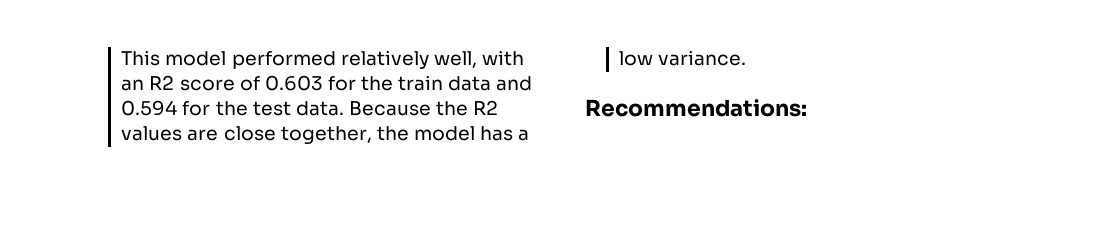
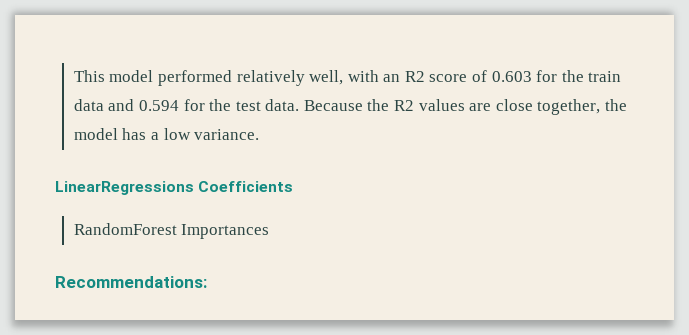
+ LinearRegressions Coefficients
+ RandomForest Importances

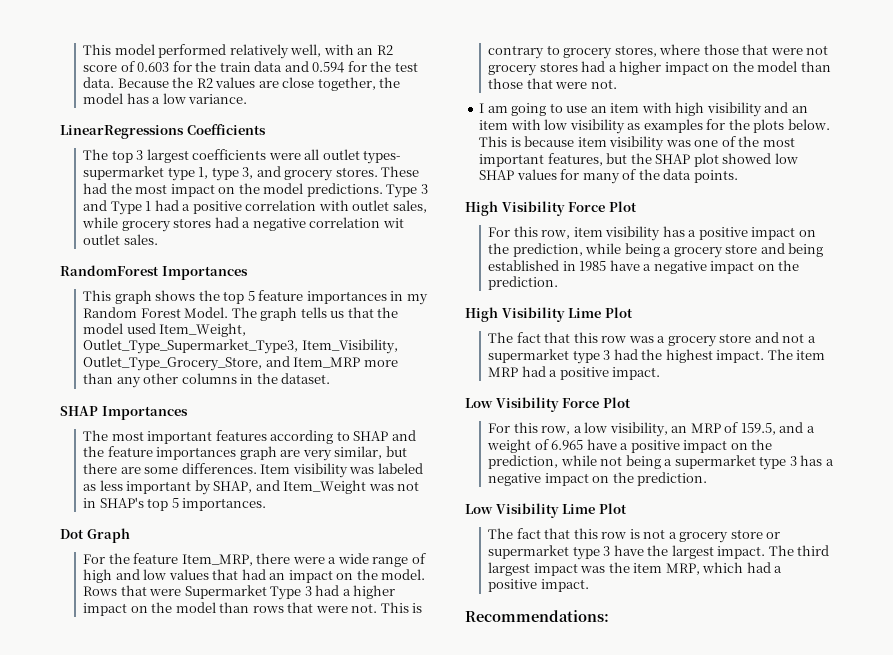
+ The top 3 largest coefficients were all outlet types- supermarket type 1, type 3, and grocery stores. These had the most impact on the model predictions. Type 3 and Type 1 had a positive correlation with outlet sales, while grocery stores had a negative correlation wit outlet sales.
  RandomForest Importances
+ This graph shows the top 5 feature importances in my Random Forest Model. The graph tells us that the model used Item_Weight, Outlet_Type_Supermarket_Type3, Item_Visibility, Outlet_Type_Grocery_Store, and Item_MRP more than any other columns in the dataset.
+ SHAP Importances
+ The most important features according to SHAP and the feature importances graph are very similar, but there are some differences. Item visibility was labeled as less important by SHAP, and Item_Weight was not in SHAP's top 5 importances.
+ Dot Graph
+ For the feature Item_MRP, there were a wide range of high and low values that had an impact on the model. Rows that were Supermarket Type 3 had a higher impact on the model than rows that were not. This is contrary to grocery stores, where those that were not grocery stores had a higher impact on the model than those that were not.
+ I am going to use an item with high visibility and an item with low visibility as examples for the plots below. This is because item visibility was one of the most important features, but the SHAP plot showed low SHAP values for many of the data points.
+ High Visibility Force Plot
+ For this row, item visibility has a positive impact on the prediction, while being a grocery store and being established in 1985 have a negative impact on the prediction.
+ High Visibility Lime Plot
+ The fact that this row was a grocery store and not a supermarket type 3 had the highest impact. The item MRP had a positive impact.
+ Low Visibility Force Plot
+ For this row, a low visibility, an MRP of 159.5, and a weight of 6.965 have a positive impact on the prediction, while not being a supermarket type 3 has a negative impact on the prediction.
+ Low Visibility Lime Plot
+ The fact that this row is not a grocery store or supermarket type 3 have the largest impact. The third largest impact was the item MRP, which had a positive impact.

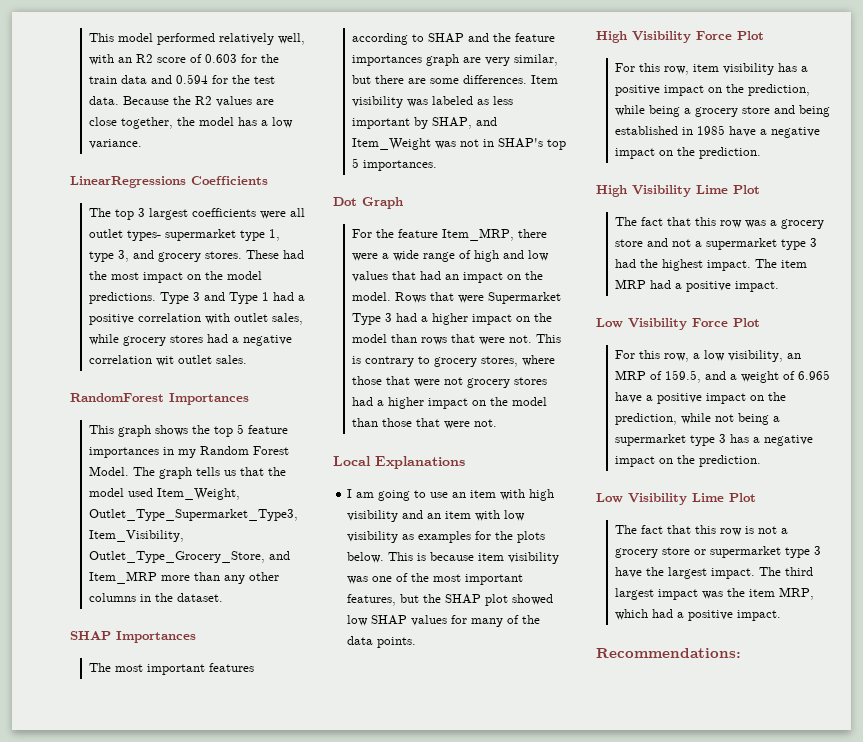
+ Local Explanations

